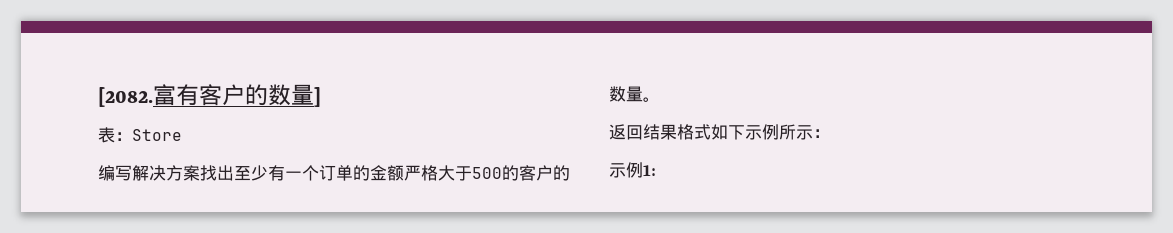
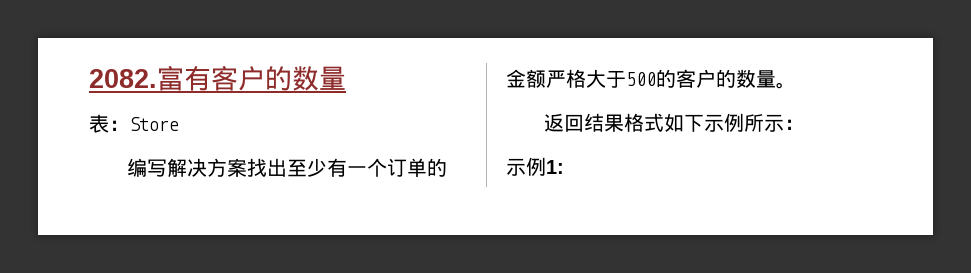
- [2082.
+ 2082.
- 富有客户的数量]
+ 富有客户的数量

